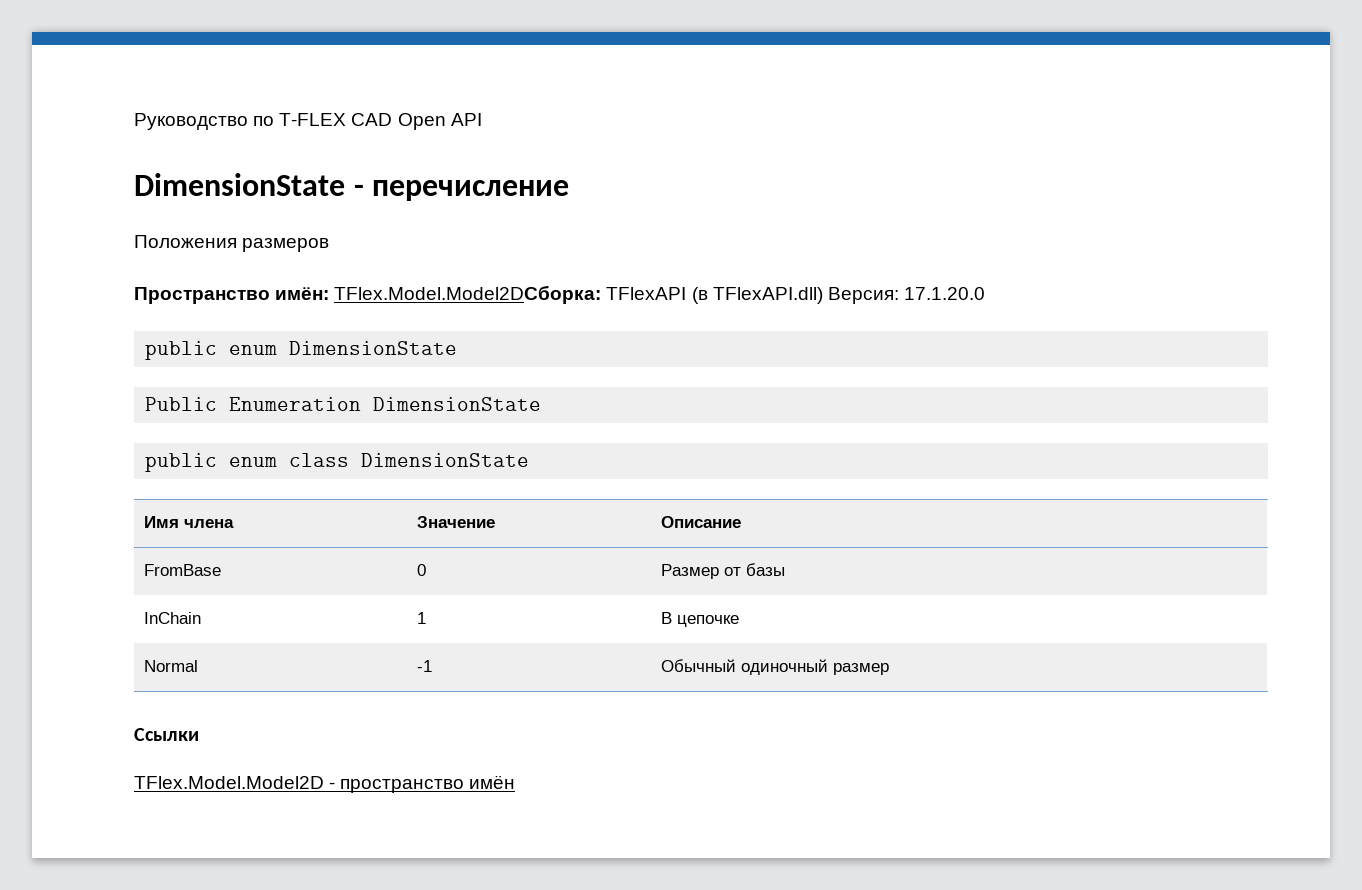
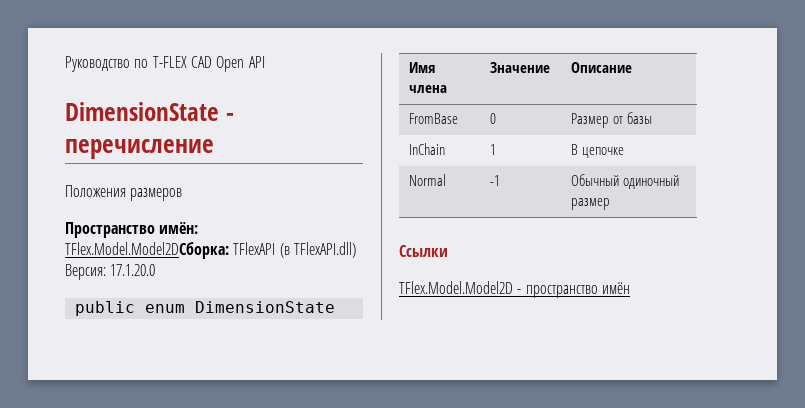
- Public Enumeration DimensionState
- public enum class DimensionState

